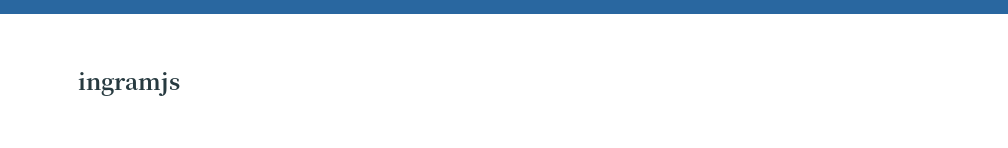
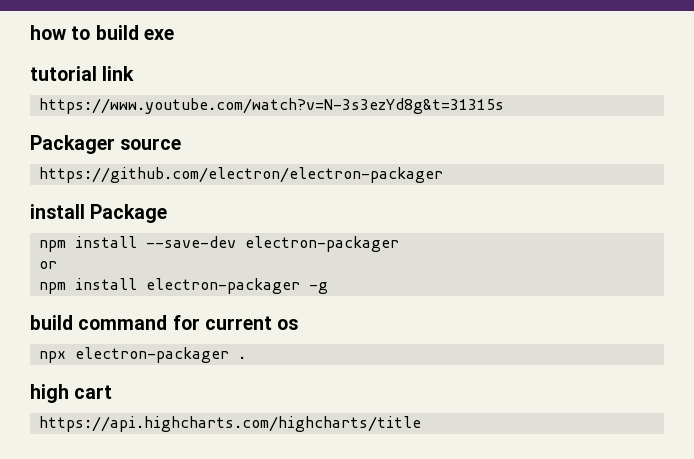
- ingramjs
+ how to build exe
+ tutorial link
+ https://www.youtube.com/watch?v=N-3s3ezYd8g&t=31315s
+ Packager source
+ https://github.com/electron/electron-packager
+ install Package
+ npm install --save-dev electron-packager
+ or
+ npm install electron-packager -g
+ build command for current os
+ npx electron-packager .
+ high cart
+ https://api.highcharts.com/highcharts/title

